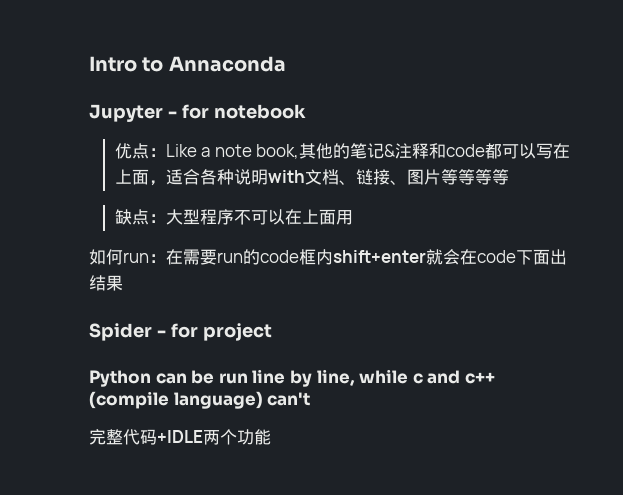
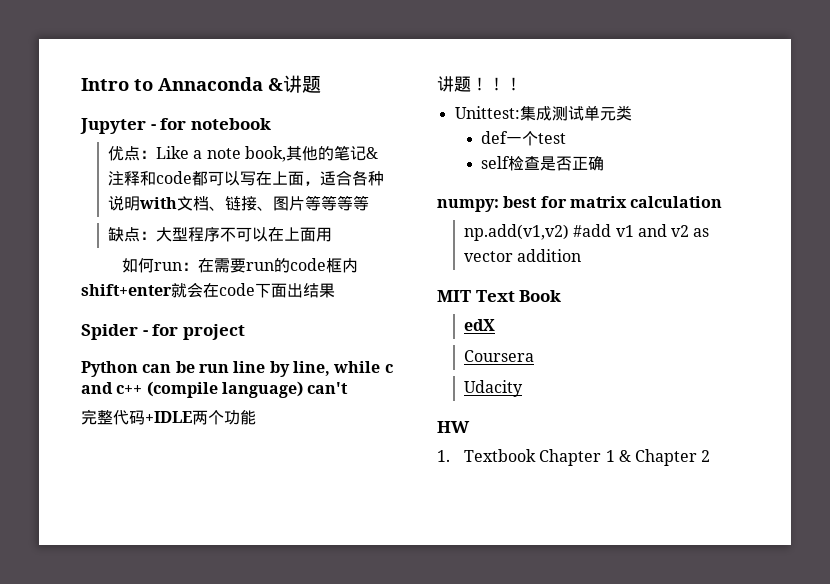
- Intro to Annaconda
+ Intro to Annaconda &讲题
+ 讲题！！！
+ Unittest:集成测试单元类
+ def一个test
+ self检查是否正确
+ numpy: best for matrix calculation
+ np.add(v1,v2) #add v1 and v2 as vector addition
+ MIT Text Book
+ edX
+ Coursera
+ Udacity
+ HW
+ 1. Textbook Chapter 1 & Chapter 2

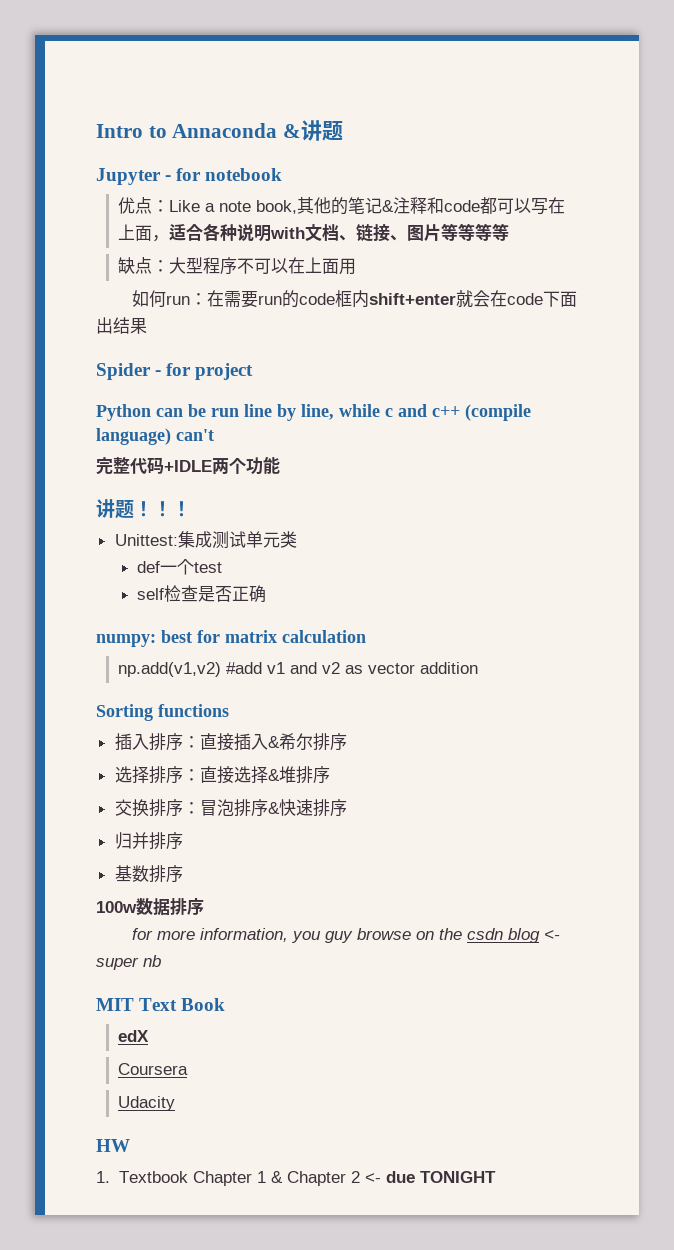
+ Sorting functions
+ 插入排序：直接插入&希尔排序
+ 选择排序：直接选择&堆排序
+ 交换排序：冒泡排序&快速排序
+ 归并排序
+ 基数排序
+ 100w数据排序
+ for more information, you guy browse on the csdn blog <- super nb
- 1. Textbook Chapter 1 & Chapter 2
+ 1. Textbook Chapter 1 & Chapter 2 <- due TONIGHT

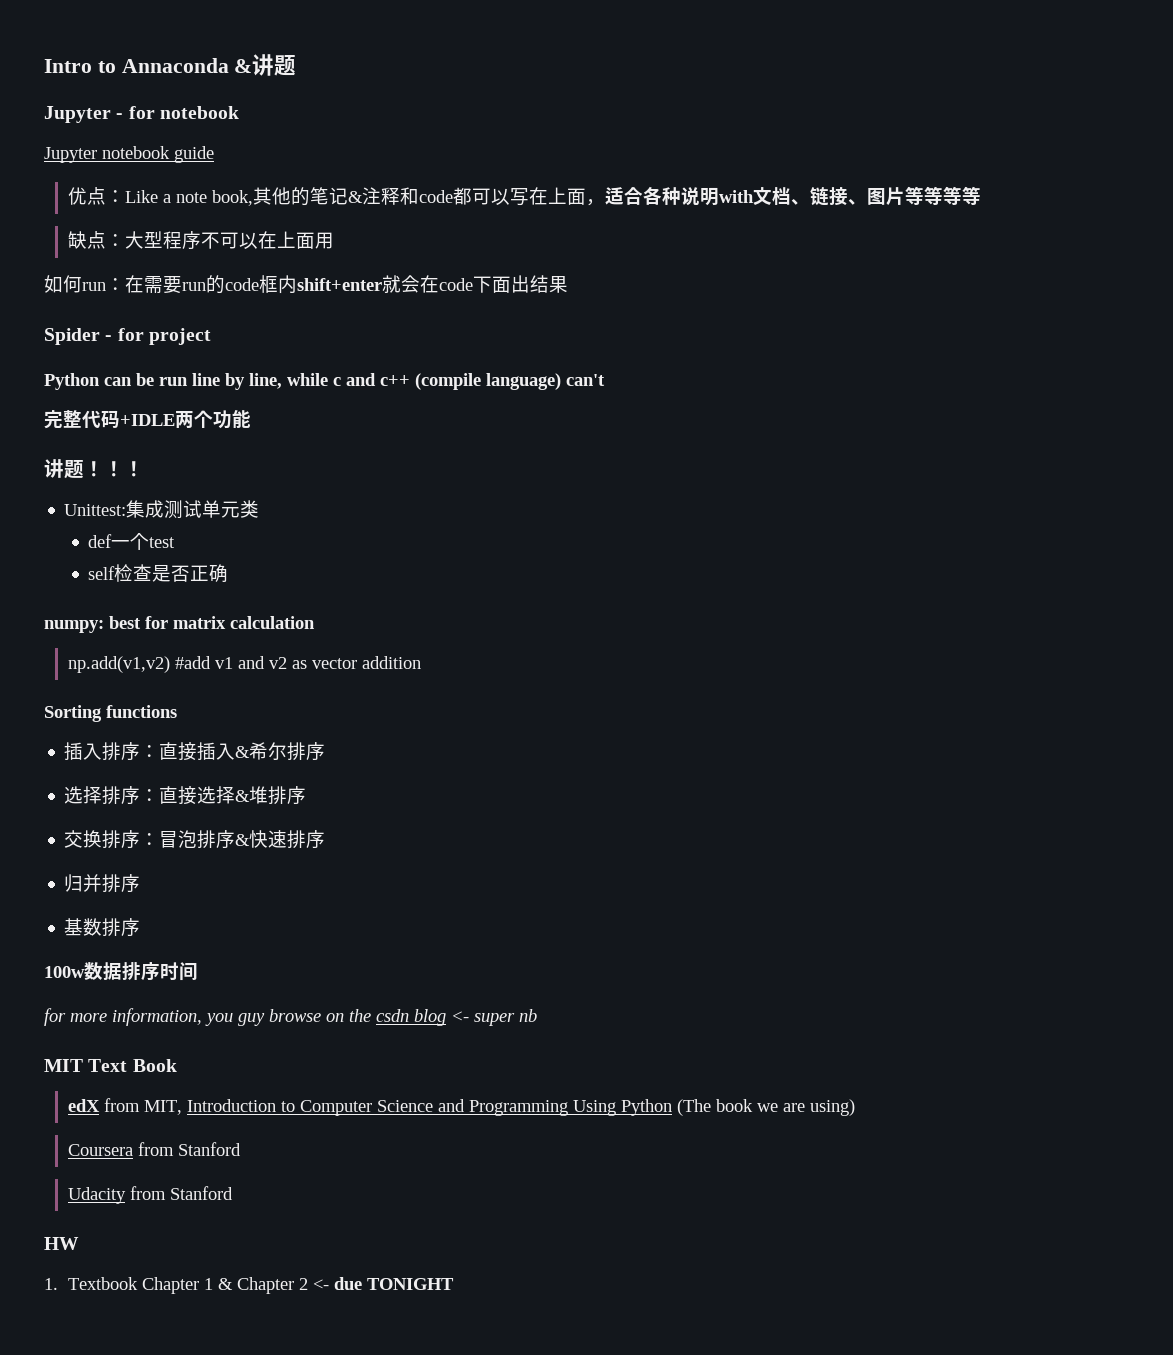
+ Jupyter notebook guide
- 100w数据排序
+ 100w数据排序时间
- edX
+ edX from MIT, Introduction to Computer Science and Programming Using Python (The book we are using)
- Coursera
+ Coursera from Stanford
- Udacity
+ Udacity from Stanford

